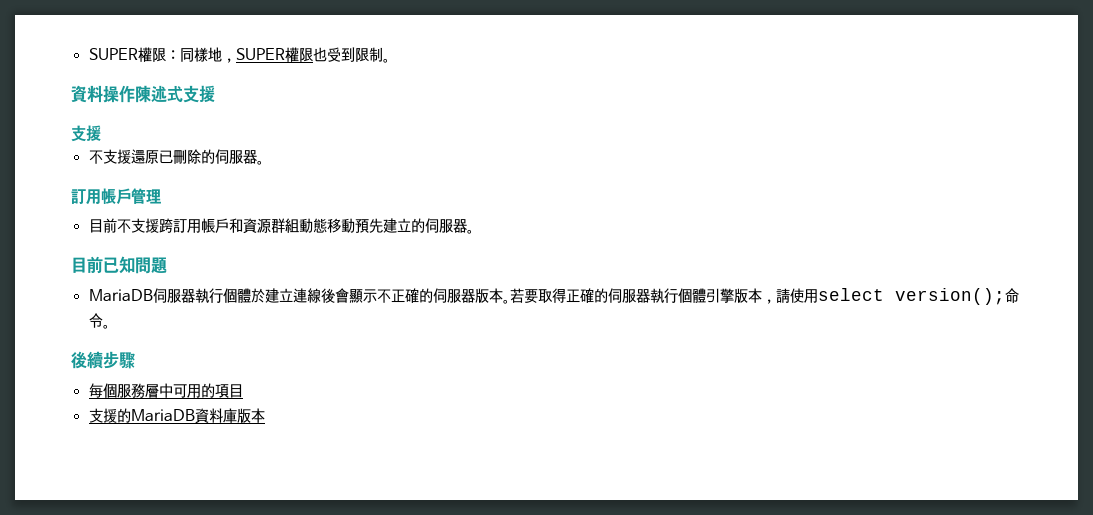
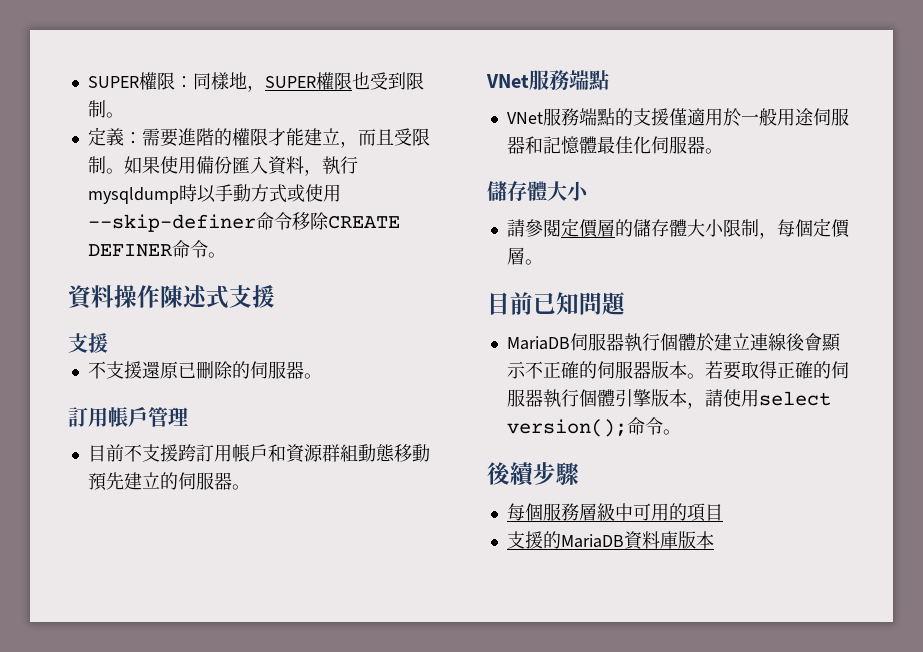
+ 定義：需要進階的權限才能建立，而且受限制。如果使用備份匯入資料，執行mysqldump時以手動方式或使用--skip-definer命令移除CREATE DEFINER命令。
  目前不支援跨訂用帳戶和資源群組動態移動預先建立的伺服器。
+ VNet服務端點
+ VNet服務端點的支援僅適用於一般用途伺服器和記憶體最佳化伺服器。
+ 儲存體大小
+ 請參閱定價層的儲存體大小限制，每個定價層。
- 每個服務層中可用的項目
+ 每個服務層級中可用的項目

